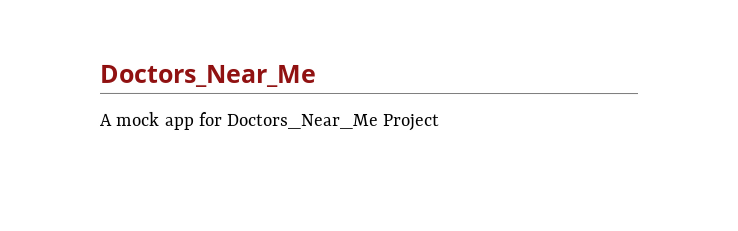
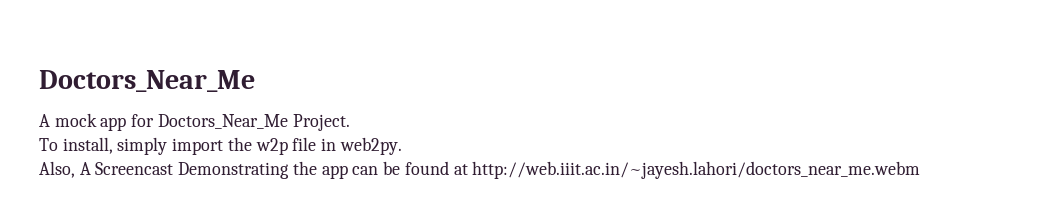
- A mock app for Doctors_Near_Me Project
+ A mock app for Doctors_Near_Me Project.
+ To install, simply import the w2p file in web2py.
+ Also, A Screencast Demonstrating the app can be found at http://web.iiit.ac.in/~jayesh.lahori/doctors_near_me.webm

